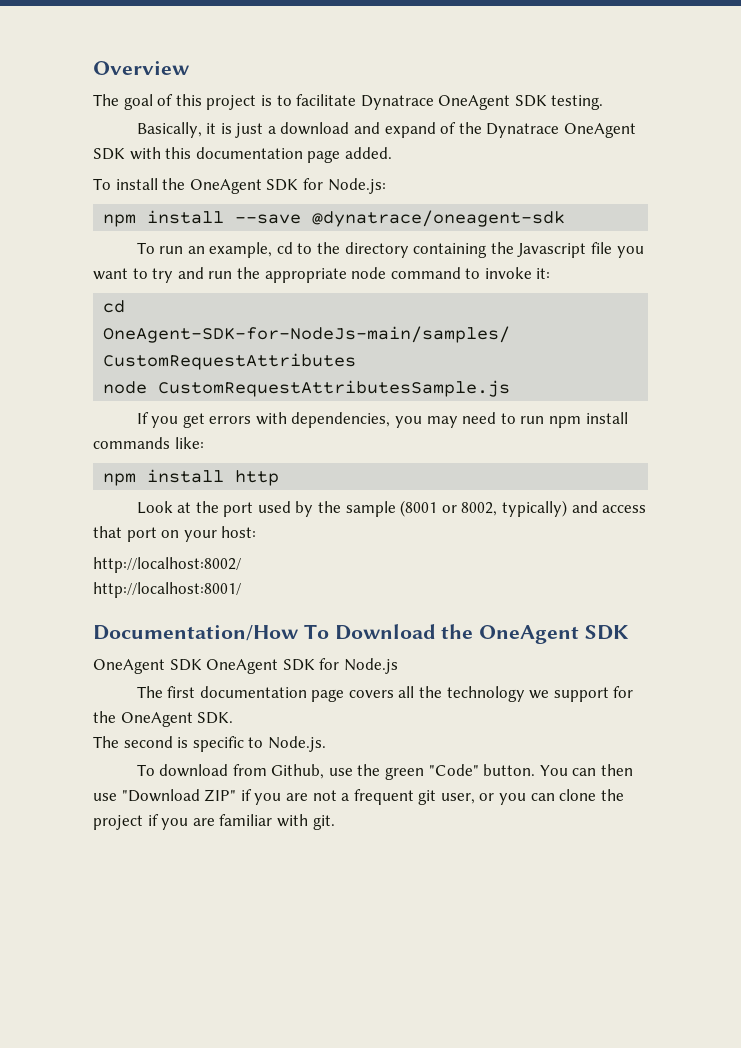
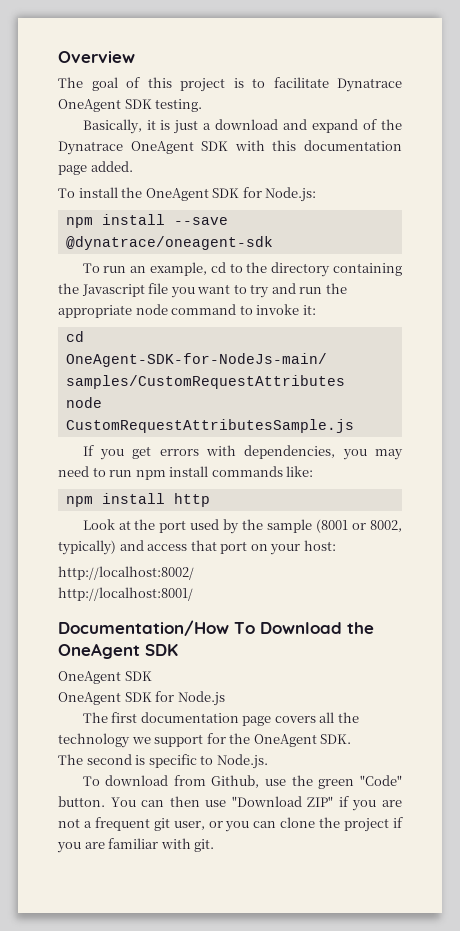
  Documentation/How To Download the OneAgent SDK
- OneAgent SDK OneAgent SDK for Node.js
+ OneAgent SDK
+ OneAgent SDK for Node.js

